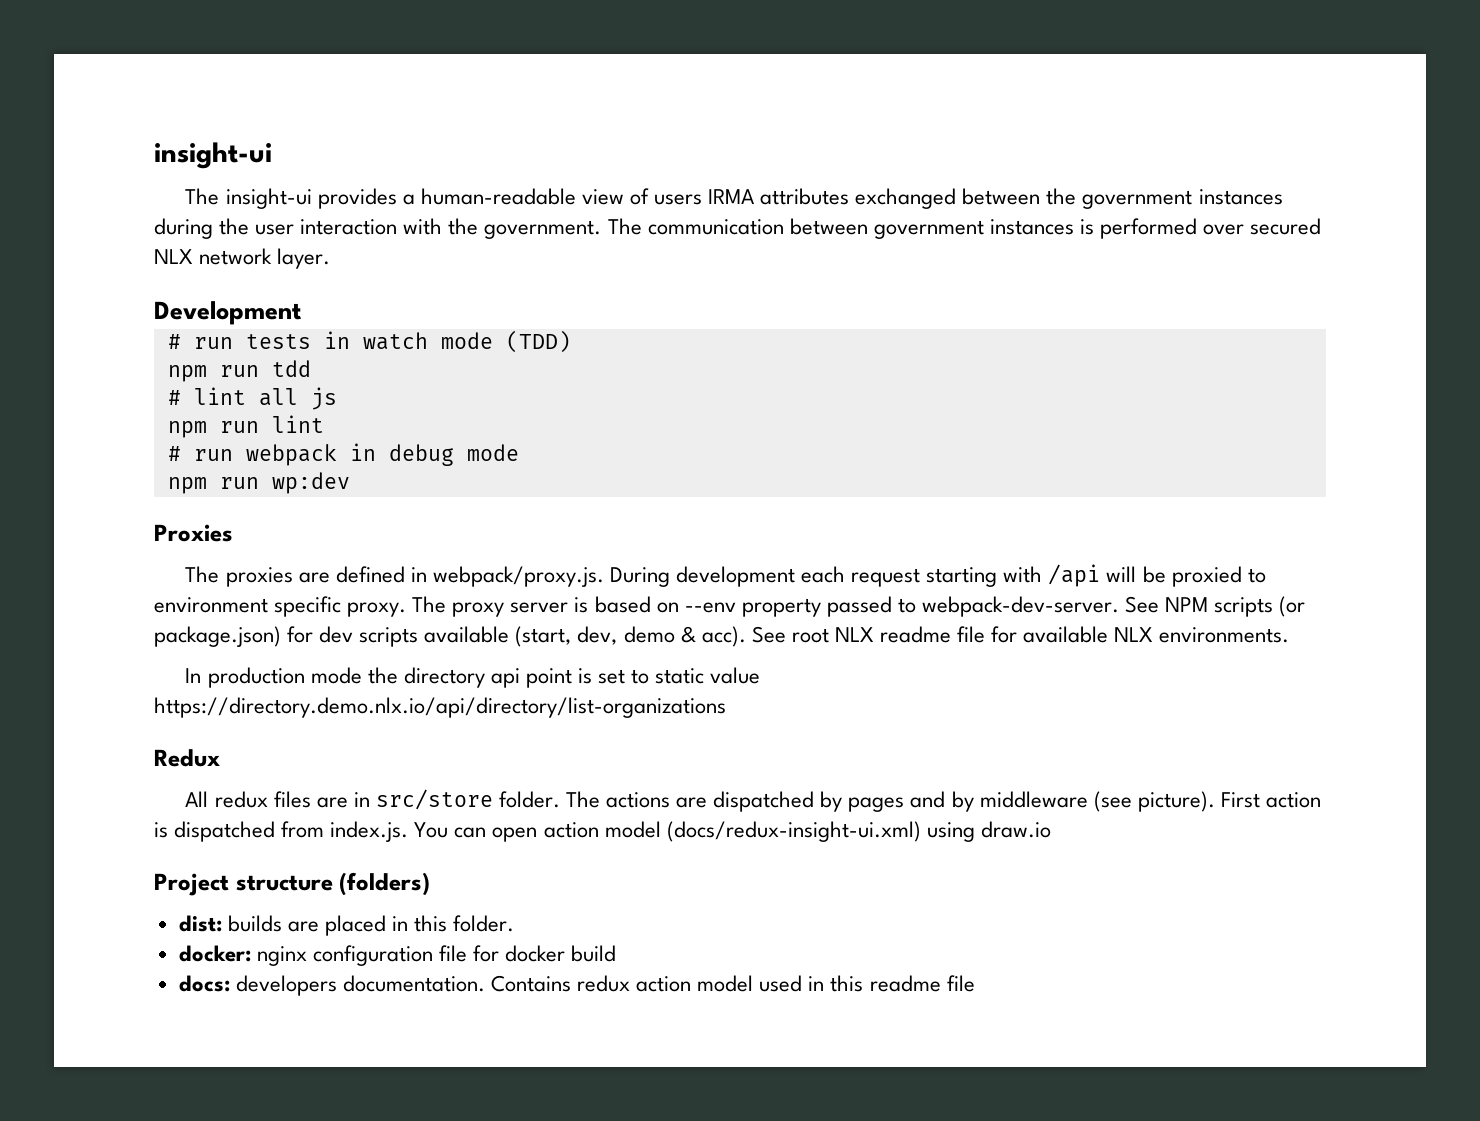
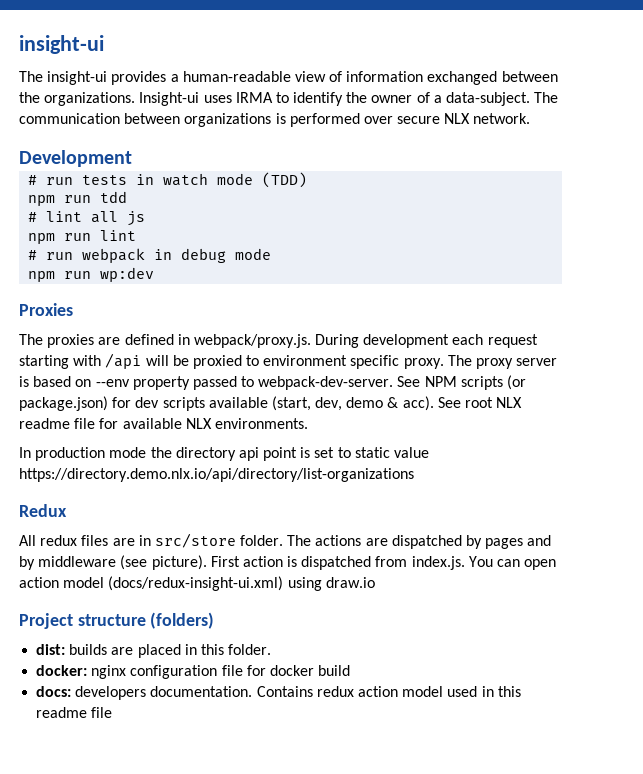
- The insight-ui provides a human-readable view of users IRMA attributes exchanged between the government instances during the user interaction with the government.
+ The insight-ui provides a human-readable view of information exchanged between the organizations. Insight-ui uses IRMA to identify the owner of a data-subject.
- The communication between government instances is performed over secured NLX network layer.
+ The communication between organizations is performed over secure NLX network.

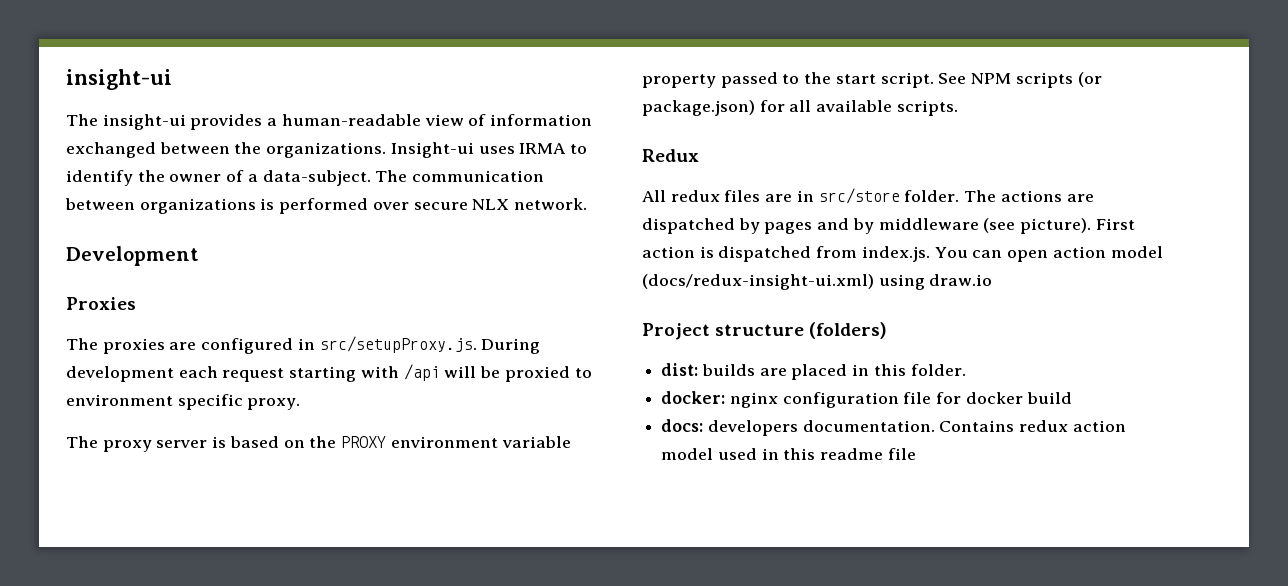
- # run tests in watch mode (TDD)
- npm run tdd
- # lint all js
- npm run lint
- # run webpack in debug mode
- npm run wp:dev
- The proxies are defined in webpack/proxy.js. During development each request starting with /api will be proxied to environment specific proxy. The proxy server is based on --env property passed to webpack-dev-server.
+ The proxies are configured in src/setupProxy.js. During development each request starting with /api will be proxied to environment specific proxy.
+ The proxy server is based on the PROXY environment variable property passed to the start script.
- See NPM scripts (or package.json) for dev scripts available (start, dev, demo & acc). See root NLX readme file for available NLX environments.
- In production mode the directory api point is set to static value https://directory.demo.nlx.io/api/directory/list-organizations
+ See NPM scripts (or package.json) for all available scripts.

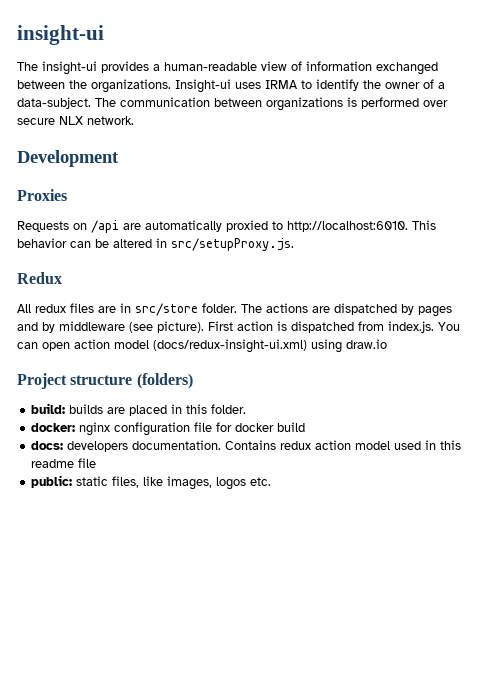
- The proxies are configured in src/setupProxy.js. During development each request starting with /api will be proxied to environment specific proxy.
- The proxy server is based on the PROXY environment variable property passed to the start script. See NPM scripts (or package.json) for all available scripts.
+ Requests on /api are automatically proxied to http://localhost:6010. This behavior can be altered in src/setupProxy.js.
- dist: builds are placed in this folder.
+ build: builds are placed in this folder.
+ public: static files, like images, logos etc.

